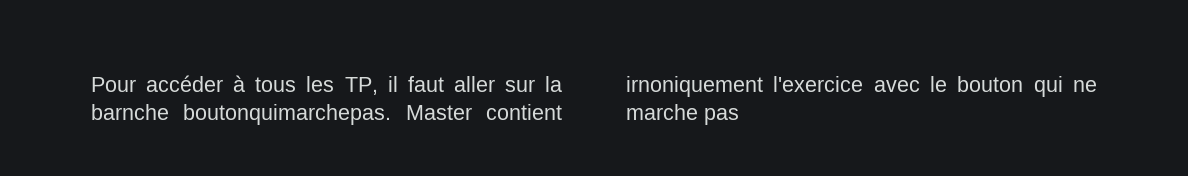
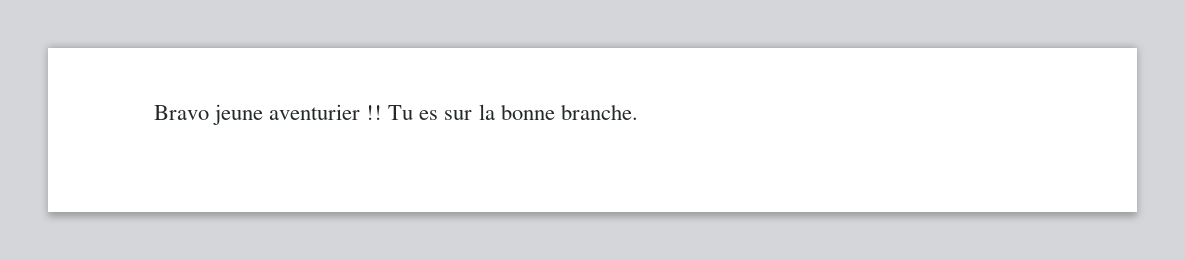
- Pour accéder à tous les TP, il faut aller sur la barnche boutonquimarchepas. Master contient irnoniquement l'exercice avec le bouton qui ne marche pas
+ Bravo jeune aventurier !! Tu es sur la bonne branche.

